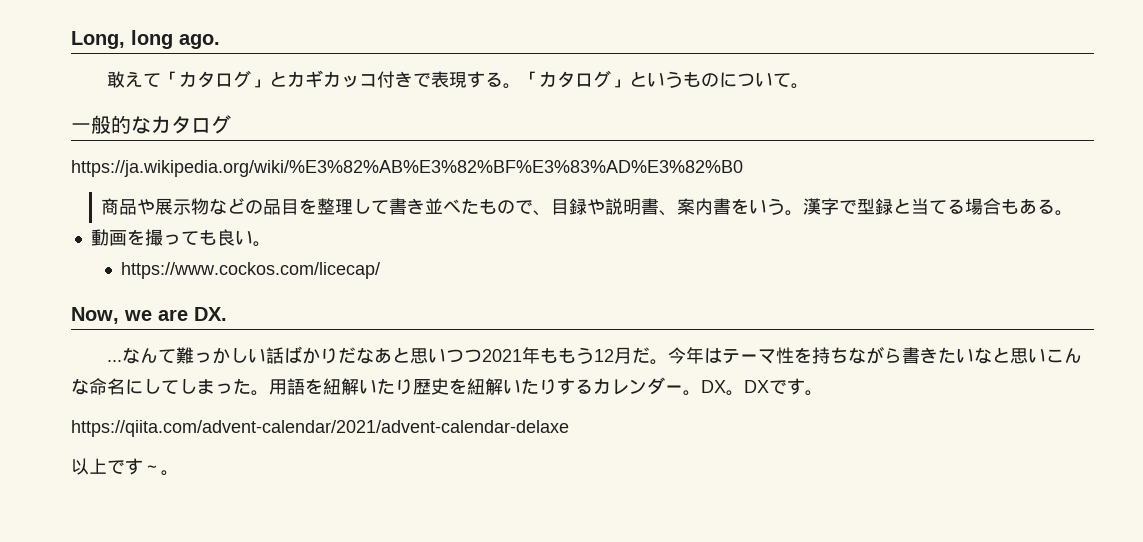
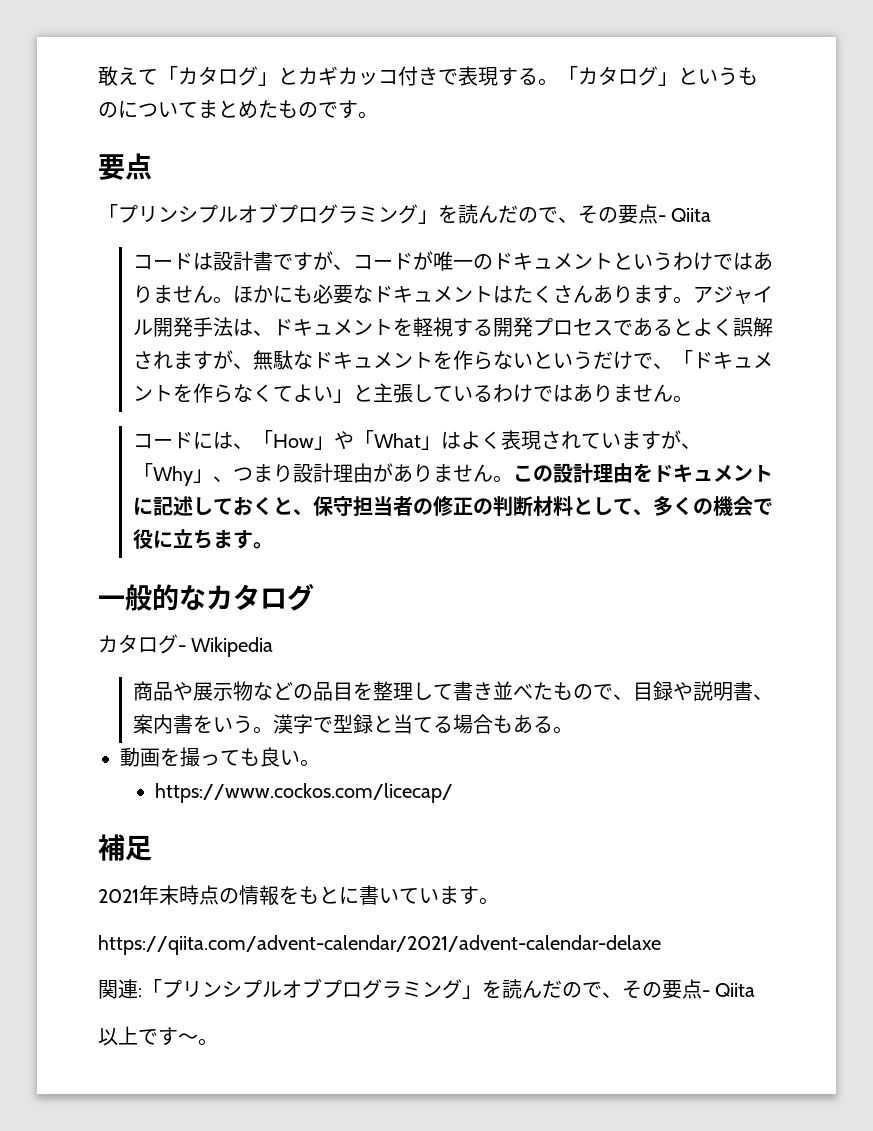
- Long, long ago.
- 「カタログ」というものについて。
+ 「カタログ」というものについてまとめたものです。
+ 要点
+ 「プリンシプルオブプログラミング」を読んだので、その要点- Qiita
+ コードは設計書ですが、コードが唯一のドキュメントというわけではありません。ほかにも必要なドキュメントはたくさんあります。アジャイル開発手法は、ドキュメントを軽視する開発プロセスであるとよく誤解されますが、無駄なドキュメントを作らないというだけで、「ドキュメントを作らなくてよい」と主張しているわけではありません。
+ コードには、「How」や「What」はよく表現されていますが、「Why」、つまり設計理由がありません。この設計理由をドキュメントに記述しておくと、保守担当者の修正の判断材料として、多くの機会で役に立ちます。
- https://ja.wikipedia.org/wiki/%E3%82%AB%E3%82%BF%E3%83%AD%E3%82%B0
+ カタログ- Wikipedia
- Now, we are DX.
- ...なんて難っかしい話ばかりだなあと思いつつ2021年ももう12月だ。今年はテーマ性を持ちながら書きたいなと思いこんな命名にしてしまった。用語を紐解いたり歴史を紐解いたりするカレンダー。DX。DXです。
+ 補足
+ 2021年末時点の情報をもとに書いています。
  https://qiita.com/advent-calendar/2021/advent-calendar-delaxe
+ 関連:「プリンシプルオブプログラミング」を読んだので、その要点- Qiita

